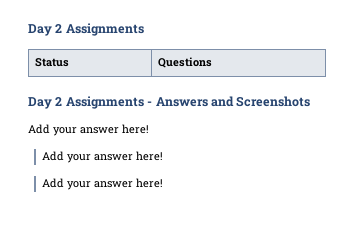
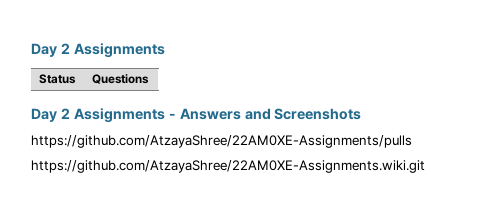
  Day 2 Assignments - Answers and Screenshots
- Add your answer here!
- Add your answer here!
- Add your answer here!
+ https://github.com/AtzayaShree/22AM0XE-Assignments/pulls
+ https://github.com/AtzayaShree/22AM0XE-Assignments.wiki.git

